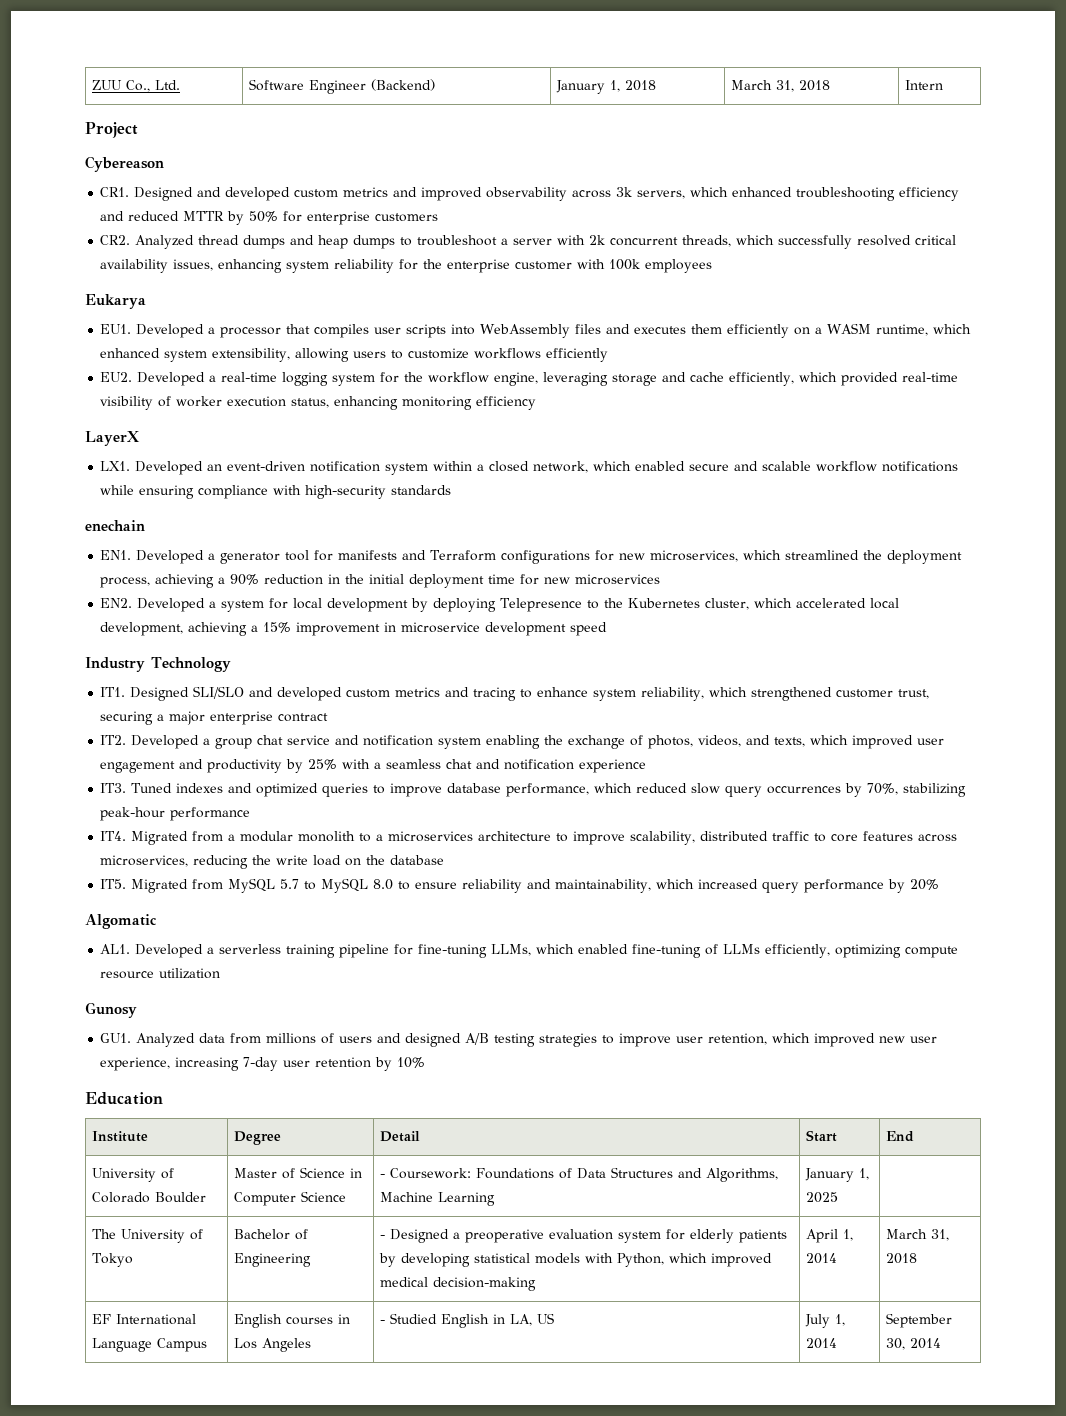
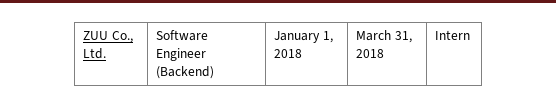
- Project
- Cybereason
- CR1. Designed and developed custom metrics and improved observability across 3k servers, which enhanced troubleshooting efficiency and reduced MTTR by 50% for enterprise customers
- CR2. Analyzed thread dumps and heap dumps to troubleshoot a server with 2k concurrent threads, which successfully resolved critical availability issues, enhancing system reliability for the enterprise customer with 100k employees
- Eukarya
- EU1. Developed a processor that compiles user scripts into WebAssembly files and executes them efficiently on a WASM runtime, which enhanced system extensibility, allowing users to customize workflows efficiently
- EU2. Developed a real-time logging system for the workflow engine, leveraging storage and cache efficiently, which provided real-time visibility of worker execution status, enhancing monitoring efficiency
- LayerX
- LX1. Developed an event-driven notification system within a closed network, which enabled secure and scalable workflow notifications while ensuring compliance with high-security standards
- enechain
- EN1. Developed a generator tool for manifests and Terraform configurations for new microservices, which streamlined the deployment process, achieving a 90% reduction in the initial deployment time for new microservices
- EN2. Developed a system for local development by deploying Telepresence to the Kubernetes cluster, which accelerated local development, achieving a 15% improvement in microservice development speed
- Industry Technology
- IT1. Designed SLI/SLO and developed custom metrics and tracing to enhance system reliability, which strengthened customer trust, securing a major enterprise contract
- IT2. Developed a group chat service and notification system enabling the exchange of photos, videos, and texts, which improved user engagement and productivity by 25% with a seamless chat and notification experience
- IT3. Tuned indexes and optimized queries to improve database performance, which reduced slow query occurrences by 70%, stabilizing peak-hour performance
- IT4. Migrated from a modular monolith to a microservices architecture to improve scalability, distributed traffic to core features across microservices, reducing the write load on the database
- IT5. Migrated from MySQL 5.7 to MySQL 8.0 to ensure reliability and maintainability, which increased query performance by 20%
- Algomatic
- AL1. Developed a serverless training pipeline for fine-tuning LLMs, which enabled fine-tuning of LLMs efficiently, optimizing compute resource utilization
- Gunosy
- GU1. Analyzed data from millions of users and designed A/B testing strategies to improve user retention, which improved new user experience, increasing 7-day user retention by 10%
- Education
- Institute | Degree | Detail | Start | End
- University of Colorado Boulder | Master of Science in Computer Science | - Coursework: Foundations of Data Structures and Algorithms, Machine Learning | January 1, 2025 |
- The University of Tokyo | Bachelor of Engineering | - Designed a preoperative evaluation system for elderly patients by developing statistical models with Python, which improved medical decision-making | April 1, 2014 | March 31, 2018
- EF International Language Campus | English courses in Los Angeles | - Studied English in LA, US | July 1, 2014 | September 30, 2014

